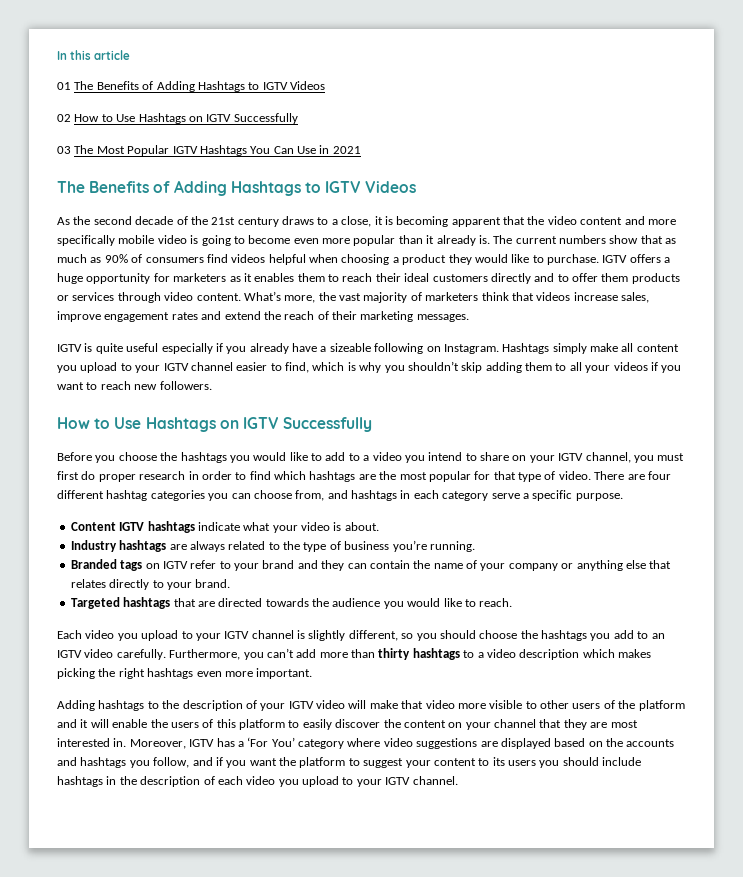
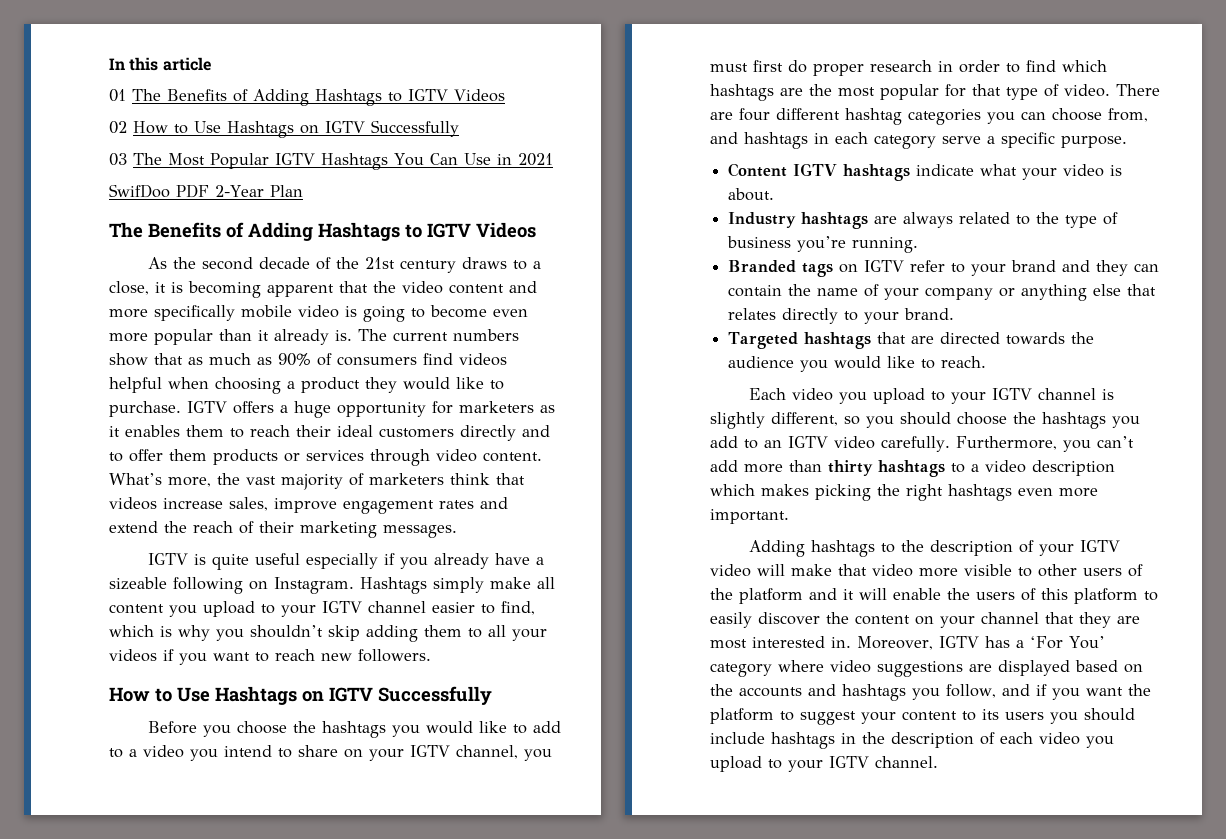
+ SwifDoo PDF 2-Year Plan

